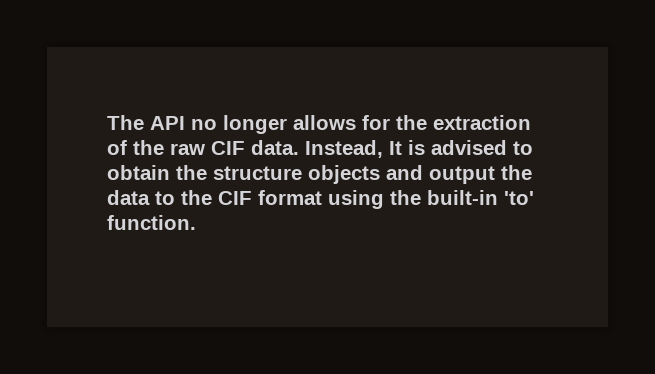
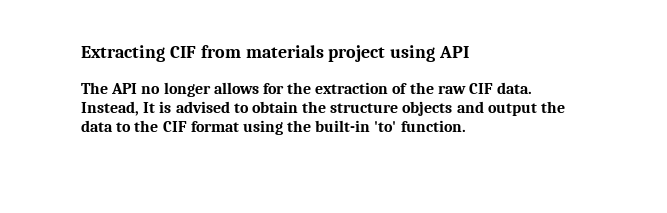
+ Extracting CIF from materials project using API

